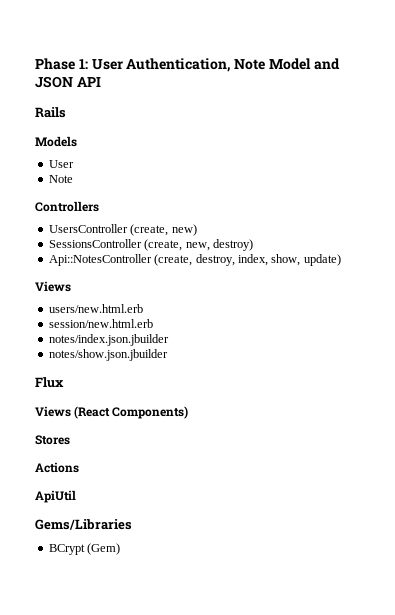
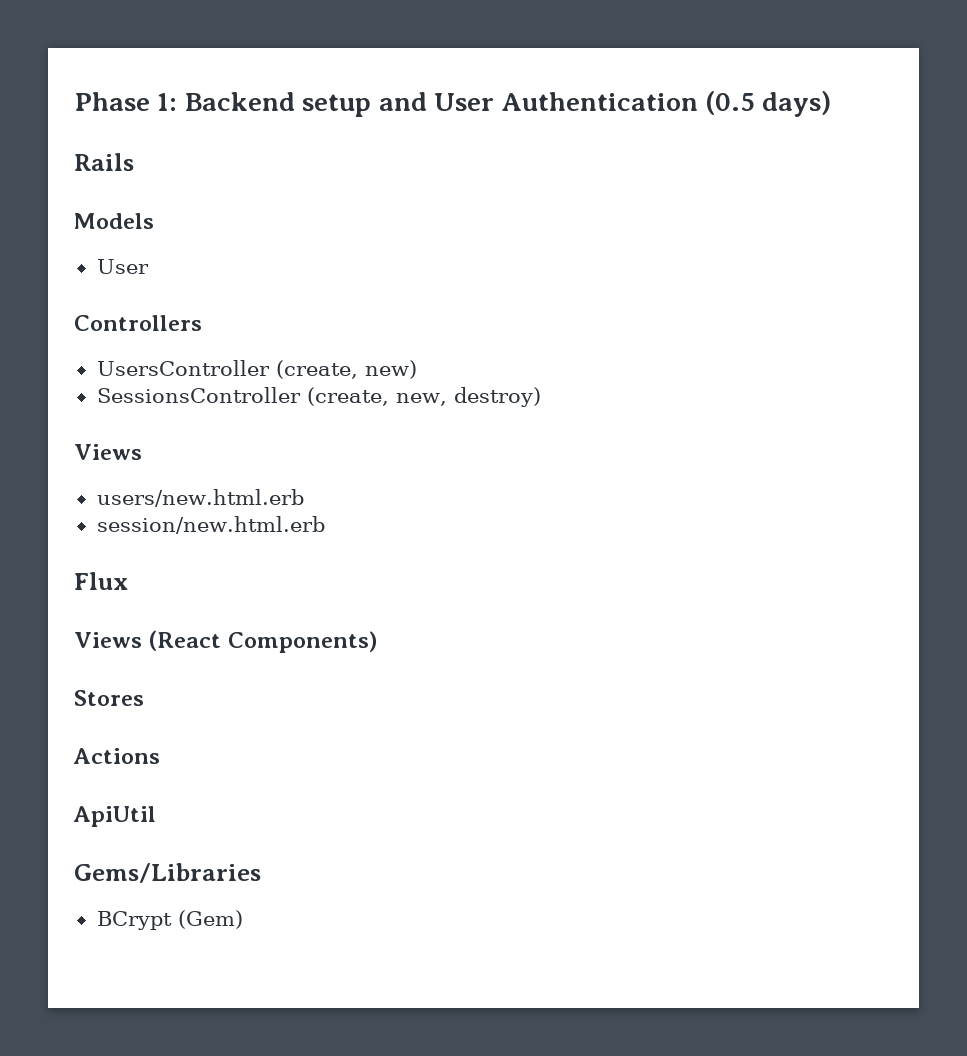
- Phase 1: User Authentication, Note Model and JSON API
+ Phase 1: Backend setup and User Authentication (0.5 days)
  Models
  User
- Note
- Api::NotesController (create, destroy, index, show, update)
- notes/index.json.jbuilder
- notes/show.json.jbuilder

